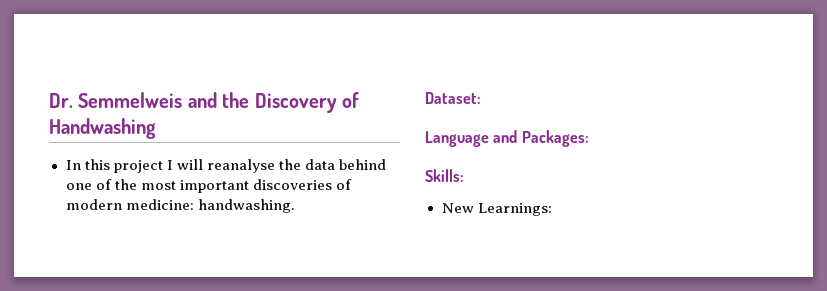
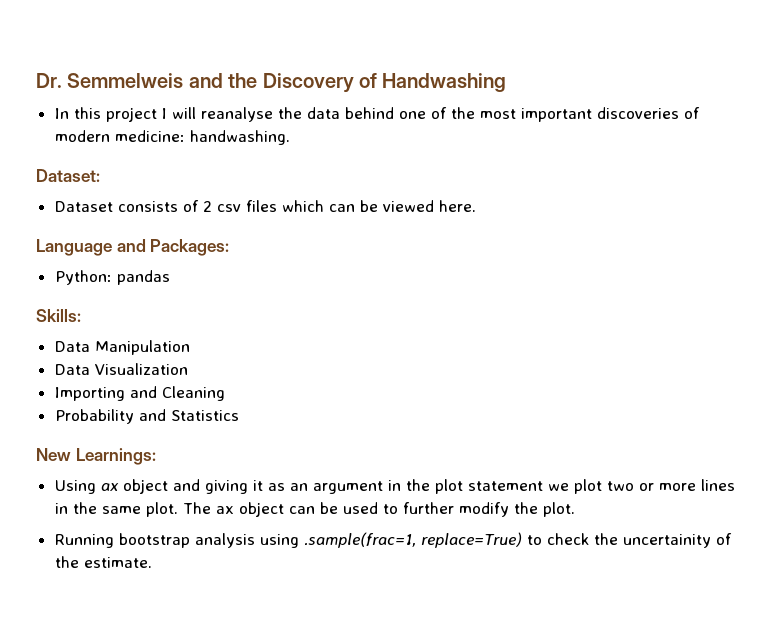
+ Dataset consists of 2 csv files which can be viewed here.
+ Python: pandas
+ Data Manipulation
+ Data Visualization
+ Importing and Cleaning
+ Probability and Statistics
  New Learnings:
+ Using ax object and giving it as an argument in the plot statement we plot two or more lines in the same plot. The ax object can be used to further modify the plot.
+ Running bootstrap analysis using .sample(frac=1, replace=True) to check the uncertainity of the estimate.

